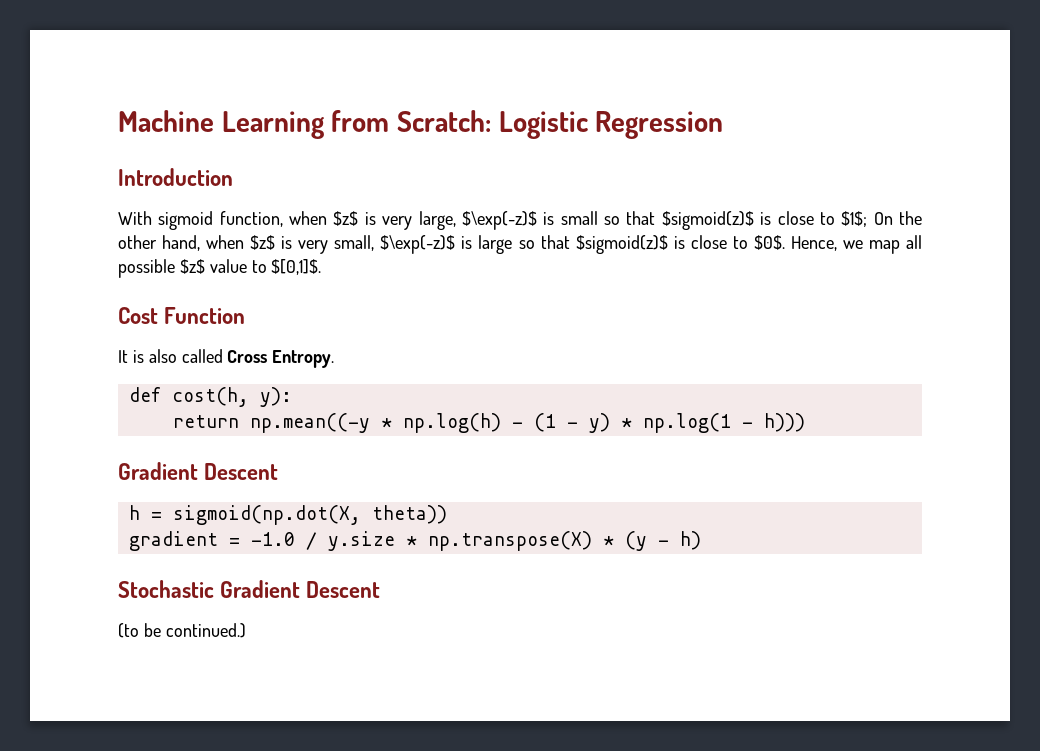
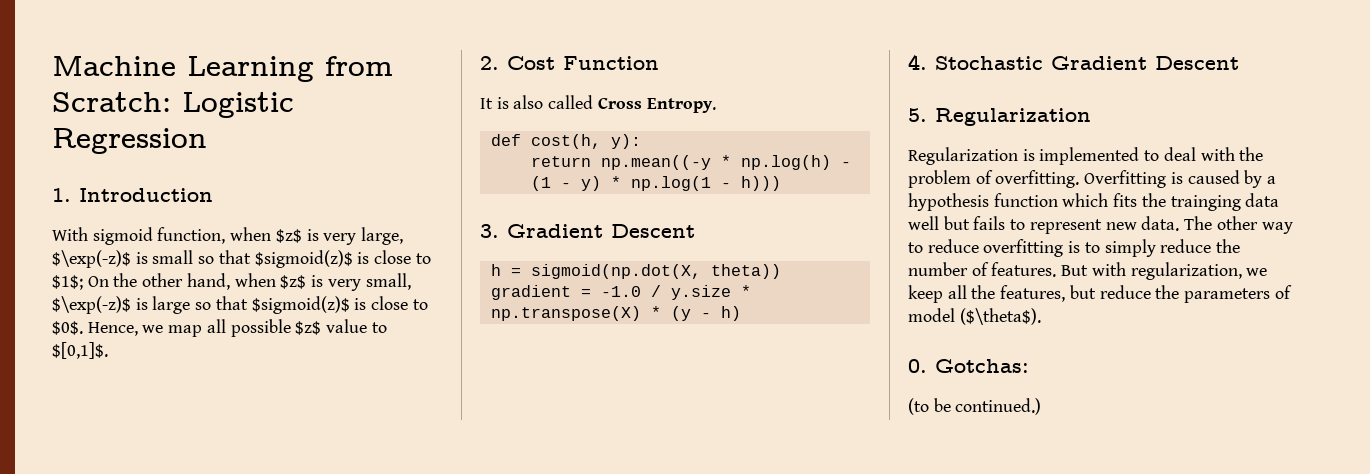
- Introduction
+ 1. Introduction
- Cost Function
+ 2. Cost Function
  return np.mean((-y * np.log(h) - (1 - y) * np.log(1 - h)))
- Gradient Descent
+ 3. Gradient Descent
- Stochastic Gradient Descent
+ 4. Stochastic Gradient Descent
+ 5. Regularization
+ Regularization is implemented to deal with the problem of overfitting. Overfitting is caused by a hypothesis function which fits the trainging data well but fails to represent new data. The other way to reduce overfitting is to simply reduce the number of features. But with regularization, we keep all the features, but reduce the parameters of model ($\theta$).
+ 0. Gotchas:

